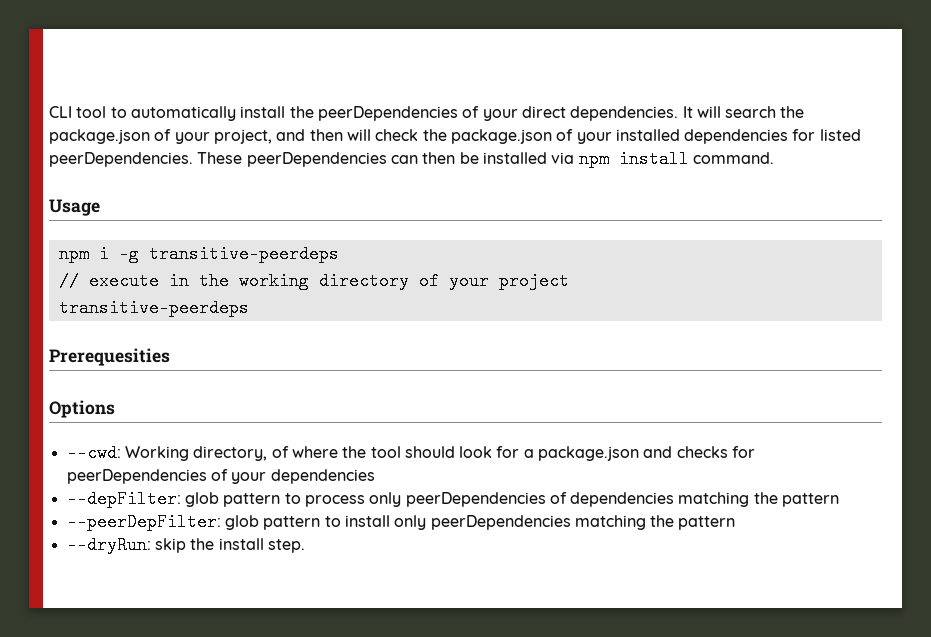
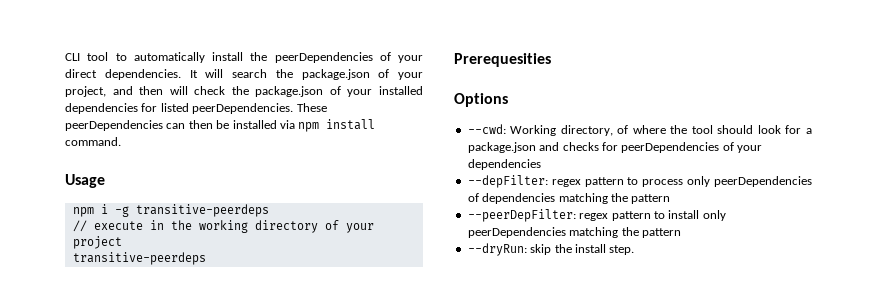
- --depFilter: glob pattern to process only peerDependencies of dependencies matching the pattern
+ --depFilter: regex pattern to process only peerDependencies of dependencies matching the pattern
- --peerDepFilter: glob pattern to install only peerDependencies matching the pattern
+ --peerDepFilter: regex pattern to install only peerDependencies matching the pattern

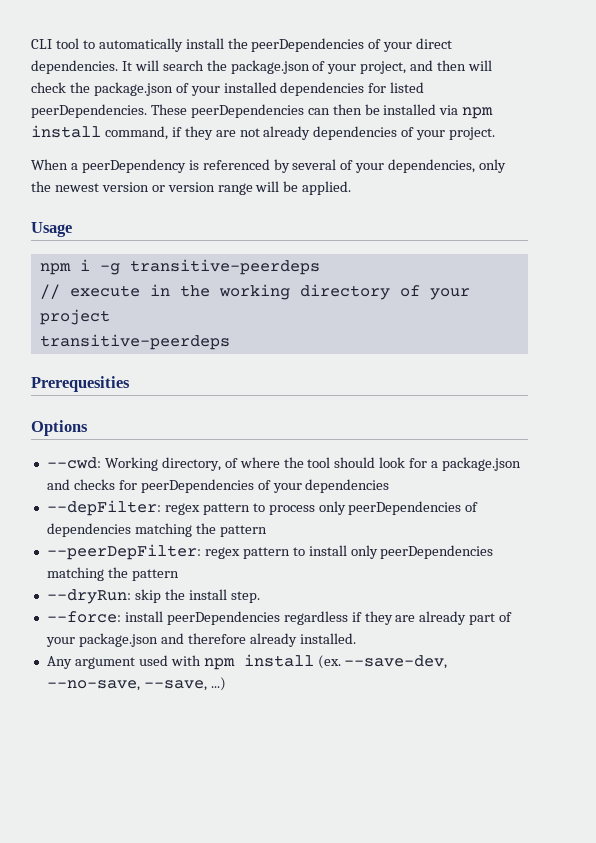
- These peerDependencies can then be installed via npm install command.
+ These peerDependencies can then be installed via npm install command, if they are not already dependencies of your project.
+ When a peerDependency is referenced by several of your dependencies, only the newest version or version range will be applied.
+ --force: install peerDependencies regardless if they are already part of your package.json and therefore already installed.
+ Any argument used with npm install (ex. --save-dev, --no-save, --save, ...)

